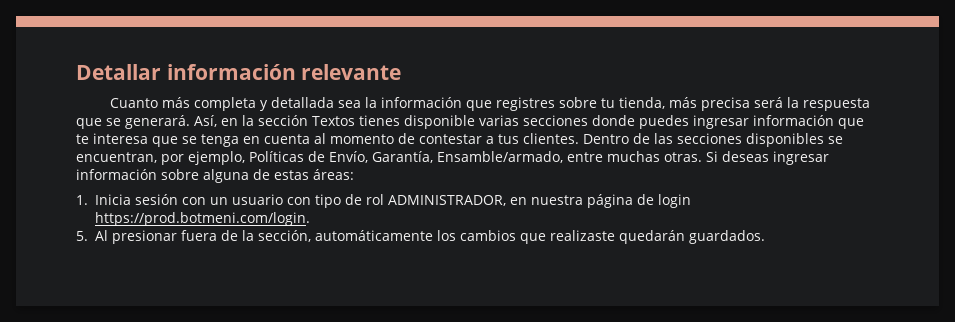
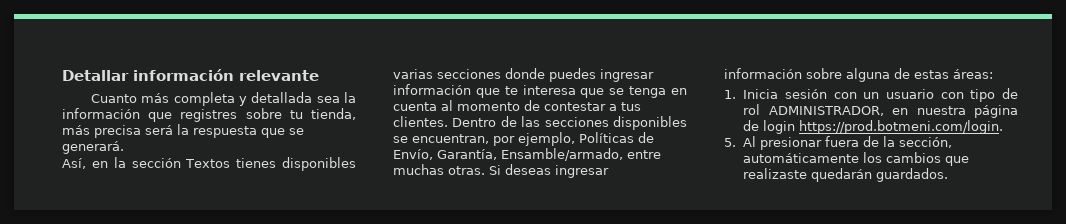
- Cuanto más completa y detallada sea la información que registres sobre tu tienda, más precisa será la respuesta que se generará. Así, en la sección Textos tienes disponible varias secciones donde puedes ingresar información que te interesa que se tenga en cuenta al momento de contestar a tus clientes.
+ Cuanto más completa y detallada sea la información que registres sobre tu tienda, más precisa será la respuesta que se generará.
+ Así, en la sección Textos tienes disponibles varias secciones donde puedes ingresar información que te interesa que se tenga en cuenta al momento de contestar a tus clientes.

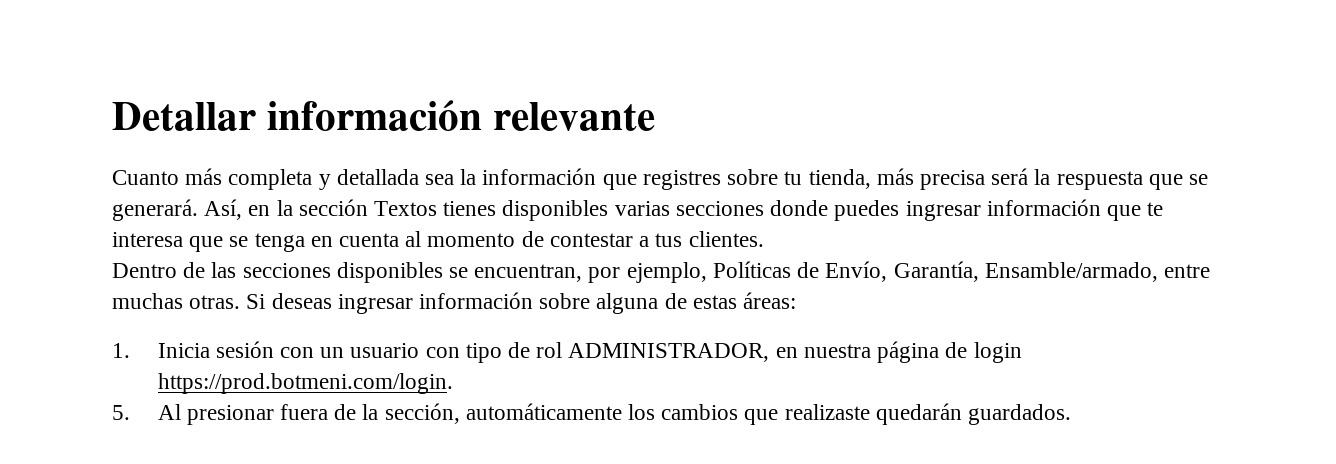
- Cuanto más completa y detallada sea la información que registres sobre tu tienda, más precisa será la respuesta que se generará.
- Así, en la sección Textos tienes disponibles varias secciones donde puedes ingresar información que te interesa que se tenga en cuenta al momento de contestar a tus clientes. Dentro de las secciones disponibles se encuentran, por ejemplo, Políticas de Envío, Garantía, Ensamble/armado, entre muchas otras.
+ Cuanto más completa y detallada sea la información que registres sobre tu tienda, más precisa será la respuesta que se generará. Así, en la sección Textos tienes disponibles varias secciones donde puedes ingresar información que te interesa que se tenga en cuenta al momento de contestar a tus clientes.
+ Dentro de las secciones disponibles se encuentran, por ejemplo, Políticas de Envío, Garantía, Ensamble/armado, entre muchas otras.

